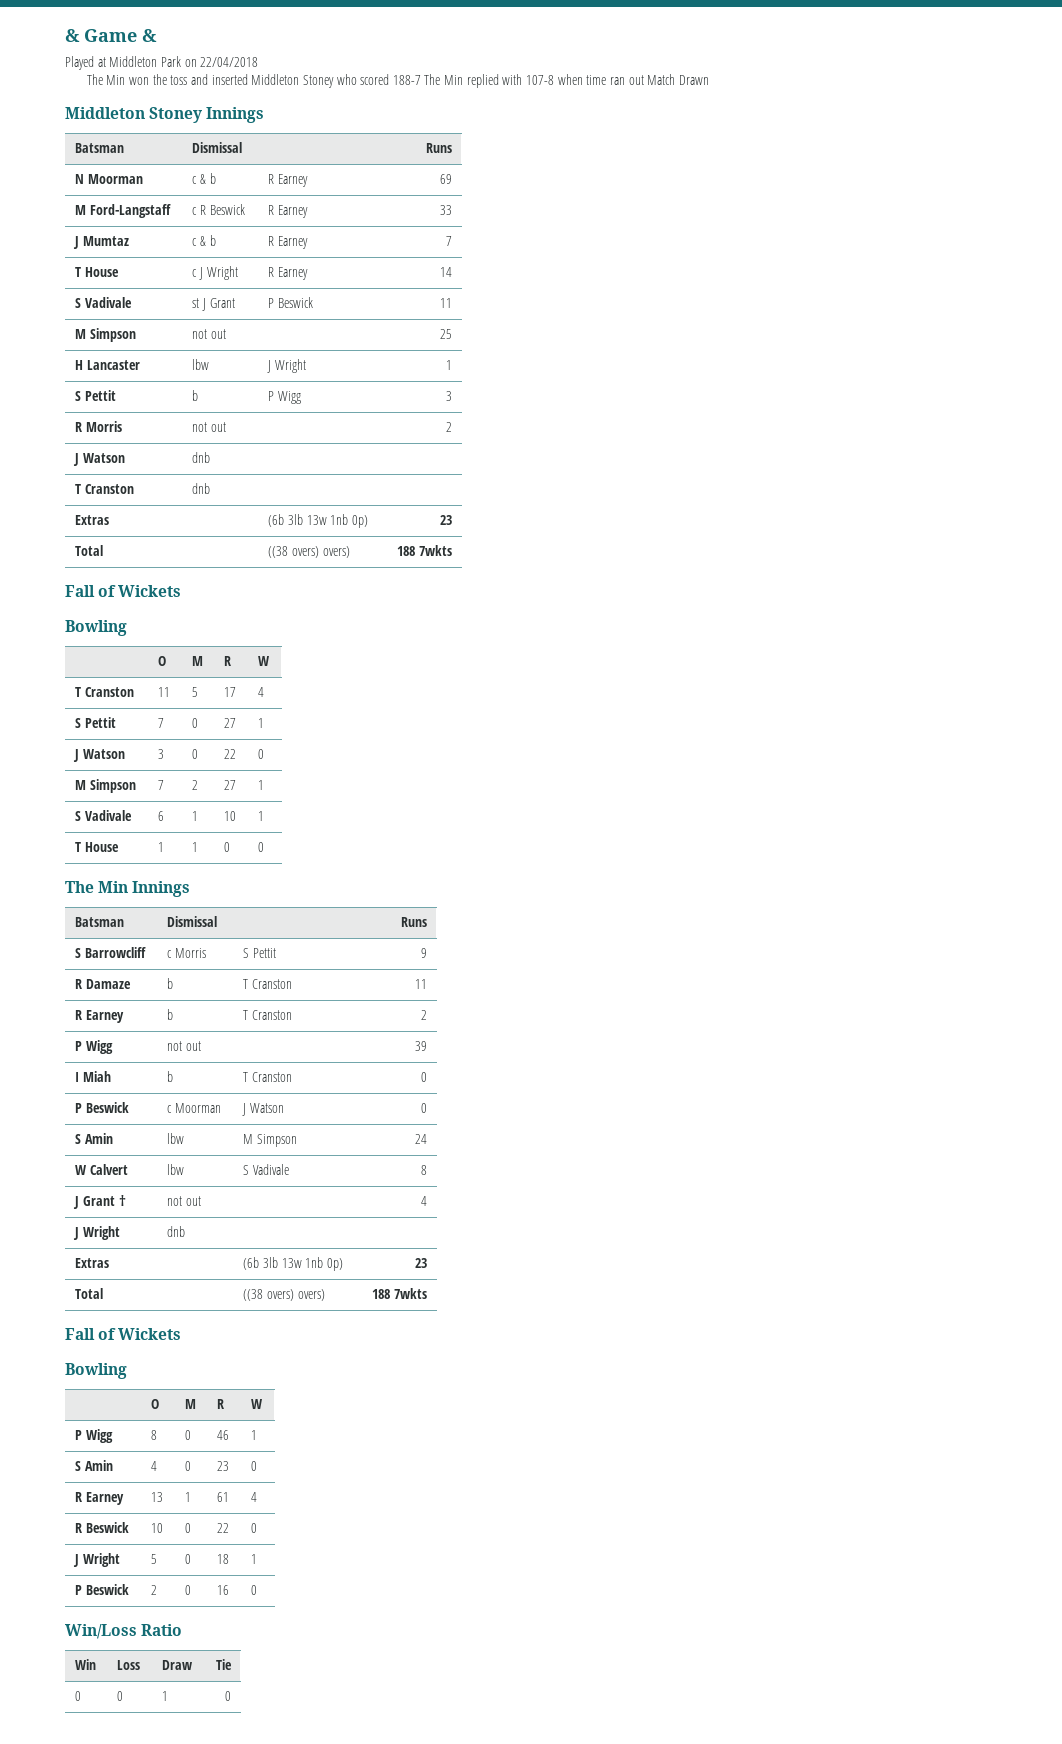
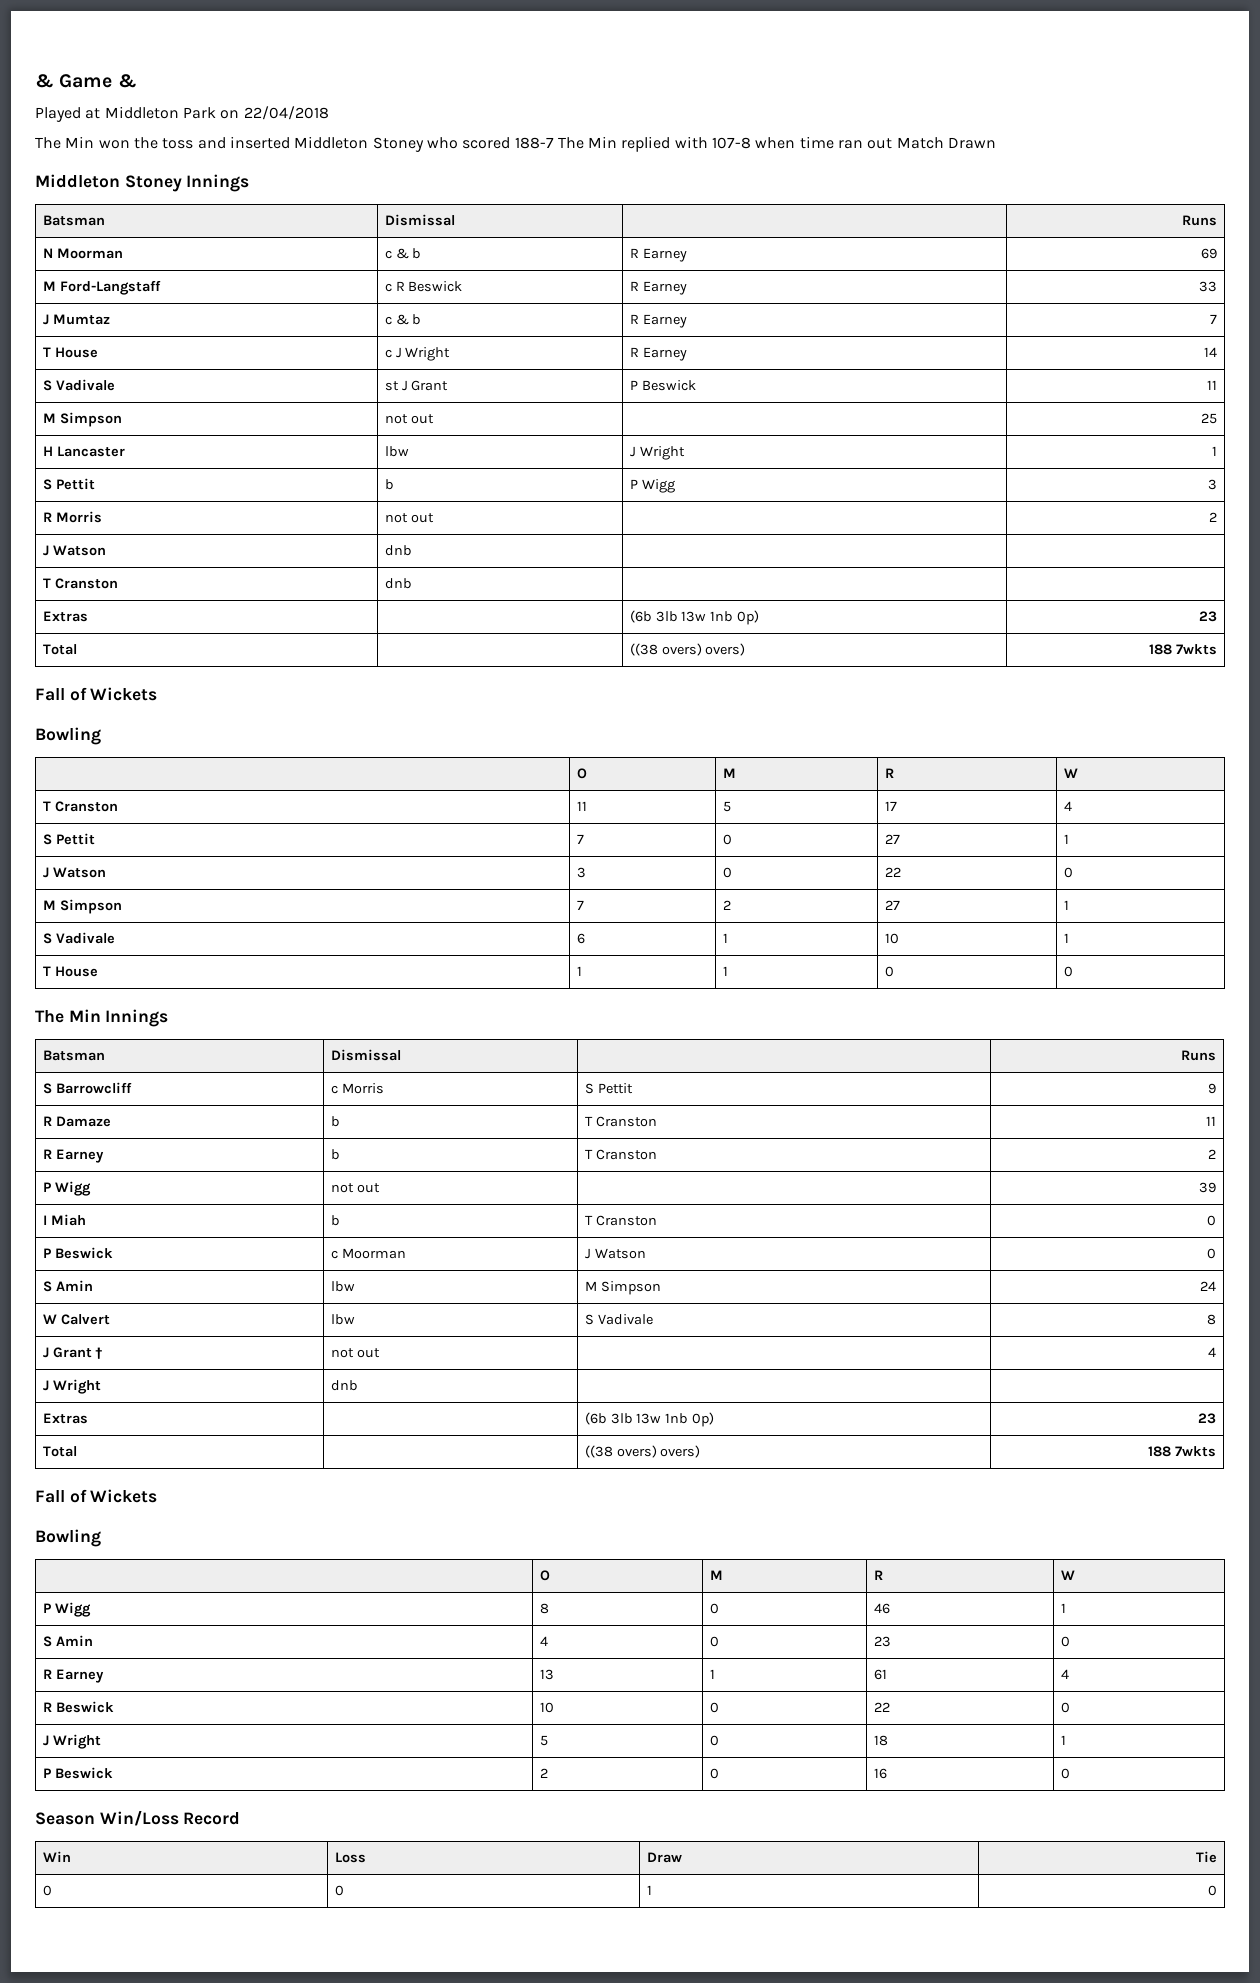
- Win/Loss Ratio
+ Season Win/Loss Record

